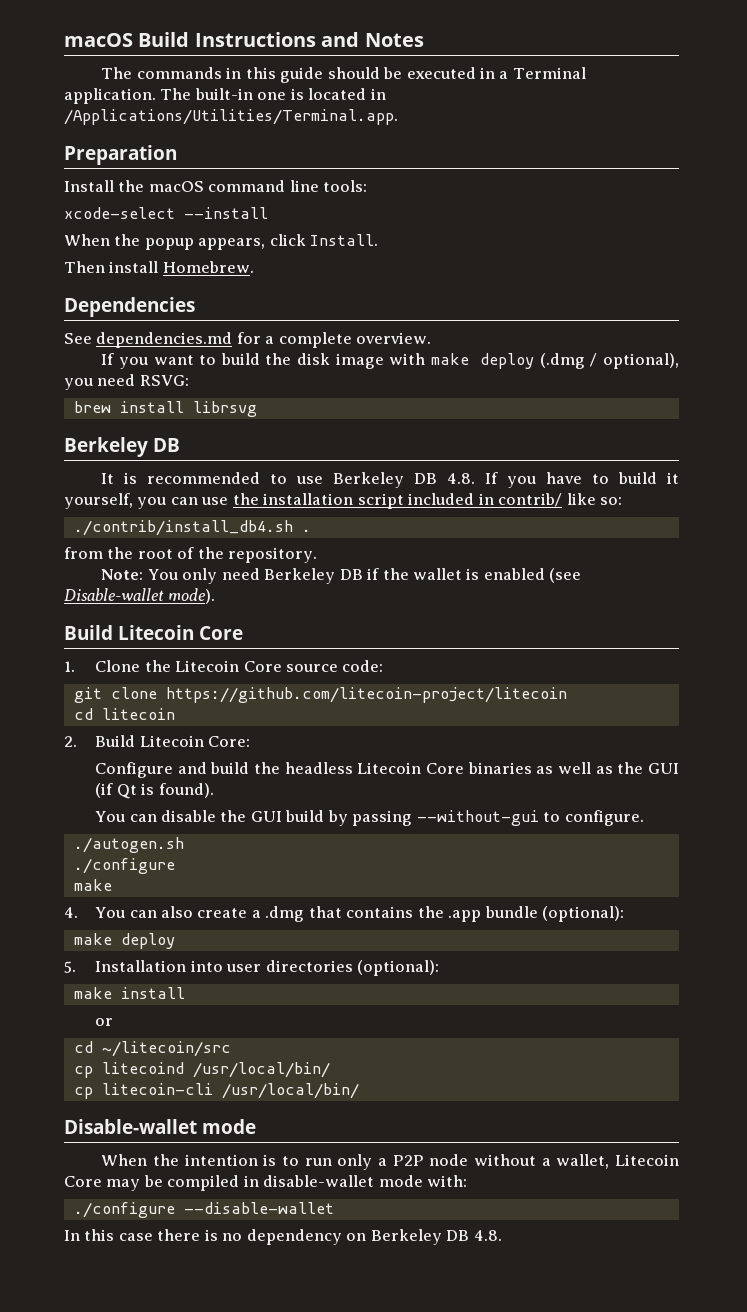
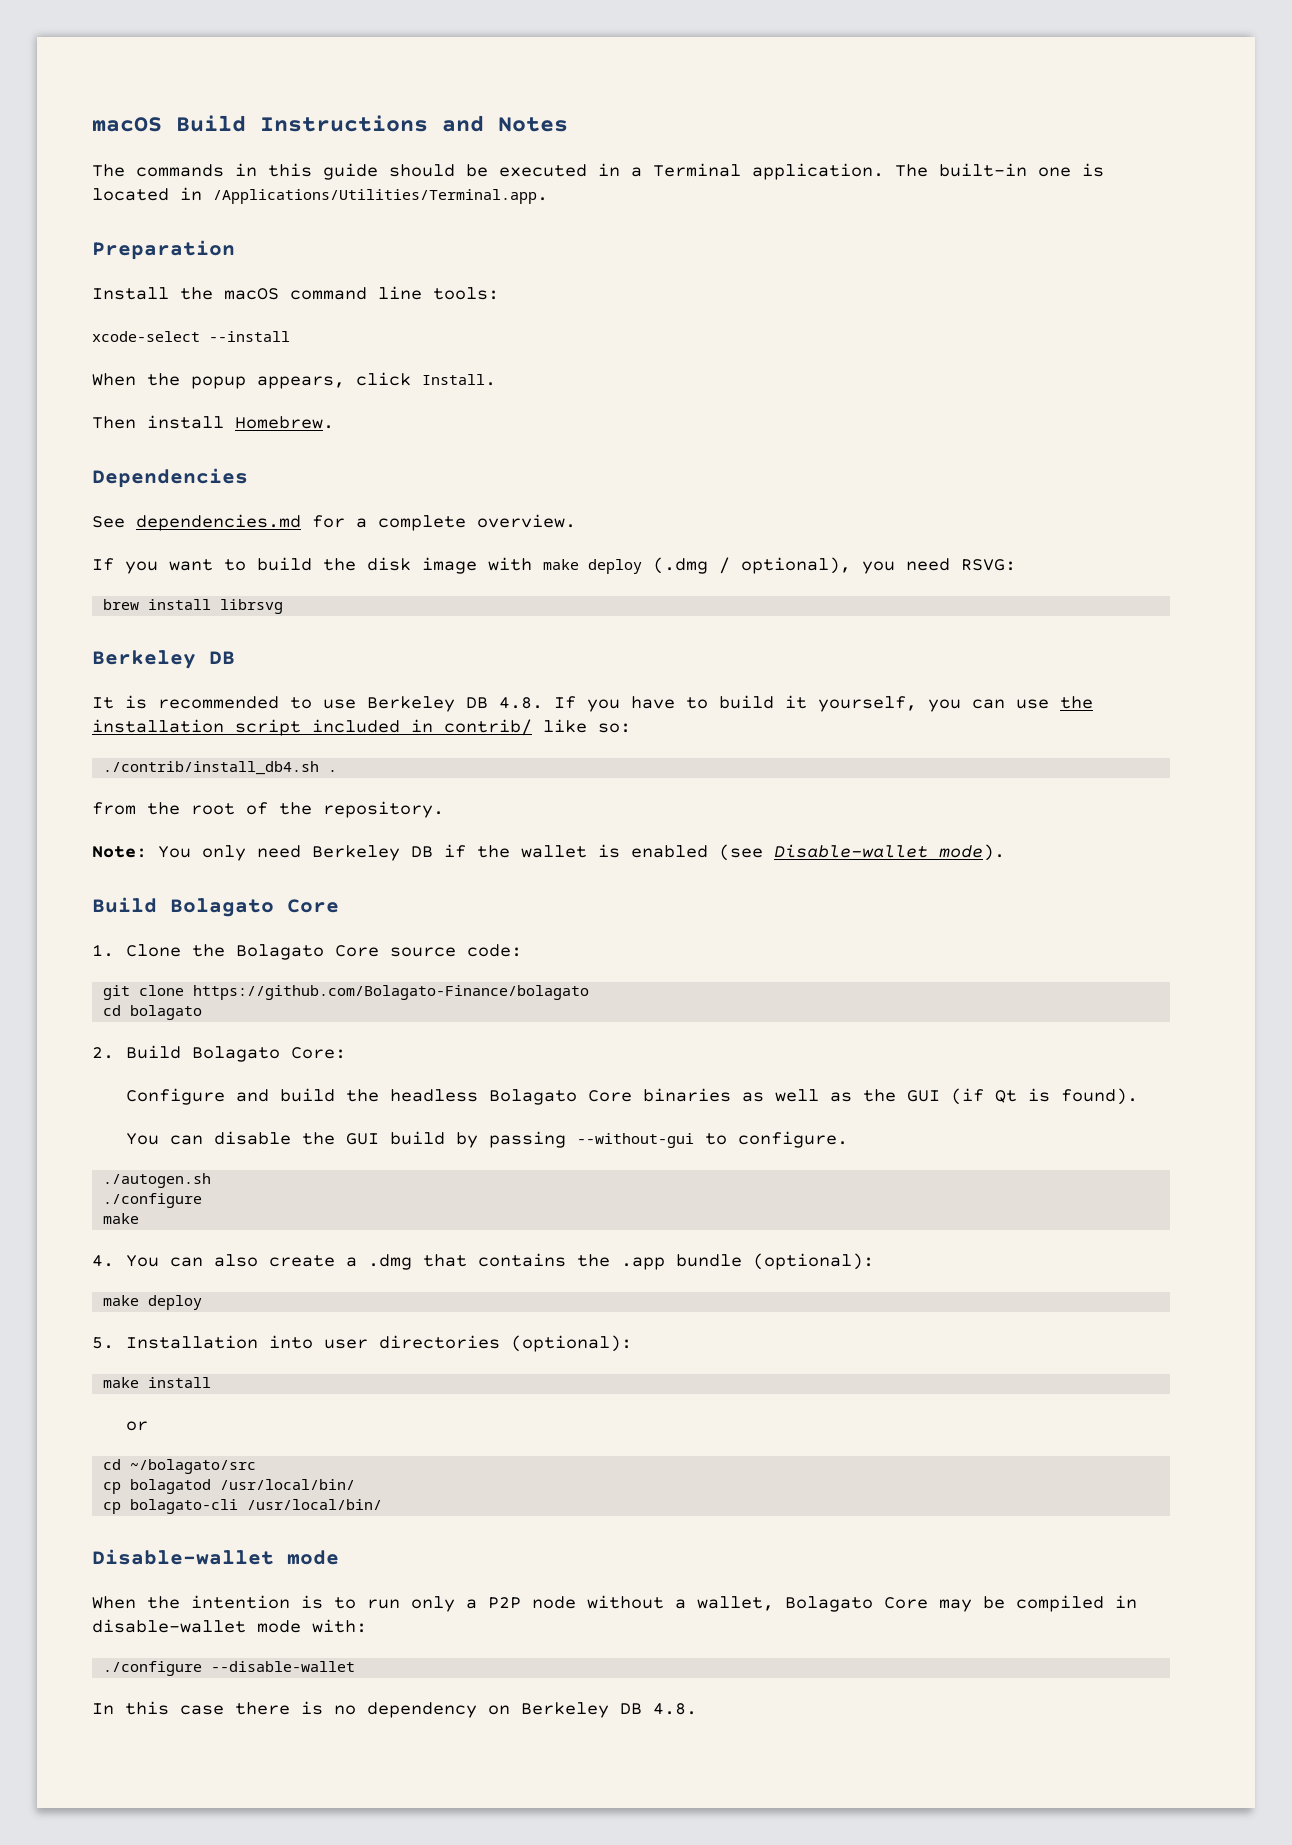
- Build Litecoin Core
+ Build Bolagato Core
- 1. Clone the Litecoin Core source code:
+ 1. Clone the Bolagato Core source code:
- git clone https://github.com/litecoin-project/litecoin
- cd litecoin
+ git clone https://github.com/Bolagato-Finance/bolagato
+ cd bolagato
- 2. Build Litecoin Core:
+ 2. Build Bolagato Core:
- Configure and build the headless Litecoin Core binaries as well as the GUI (if Qt is found).
+ Configure and build the headless Bolagato Core binaries as well as the GUI (if Qt is found).
- cd ~/litecoin/src
- cp litecoind /usr/local/bin/
+ cd ~/bolagato/src
+ cp bolagatod /usr/local/bin/
- cp litecoin-cli /usr/local/bin/
+ cp bolagato-cli /usr/local/bin/
- When the intention is to run only a P2P node without a wallet, Litecoin Core may be compiled in disable-wallet mode with:
+ When the intention is to run only a P2P node without a wallet, Bolagato Core may be compiled in disable-wallet mode with:

